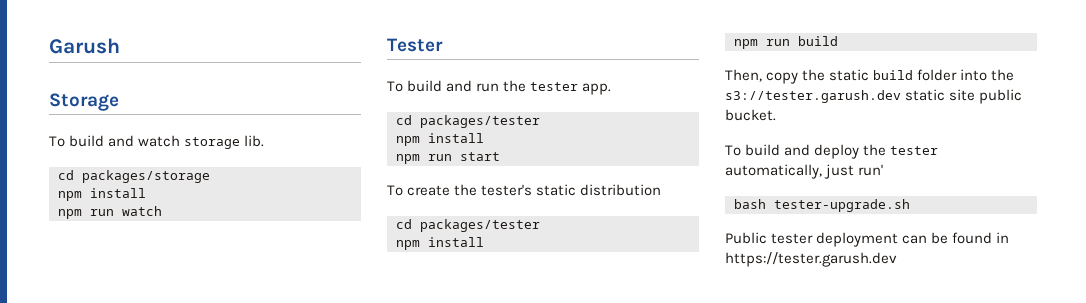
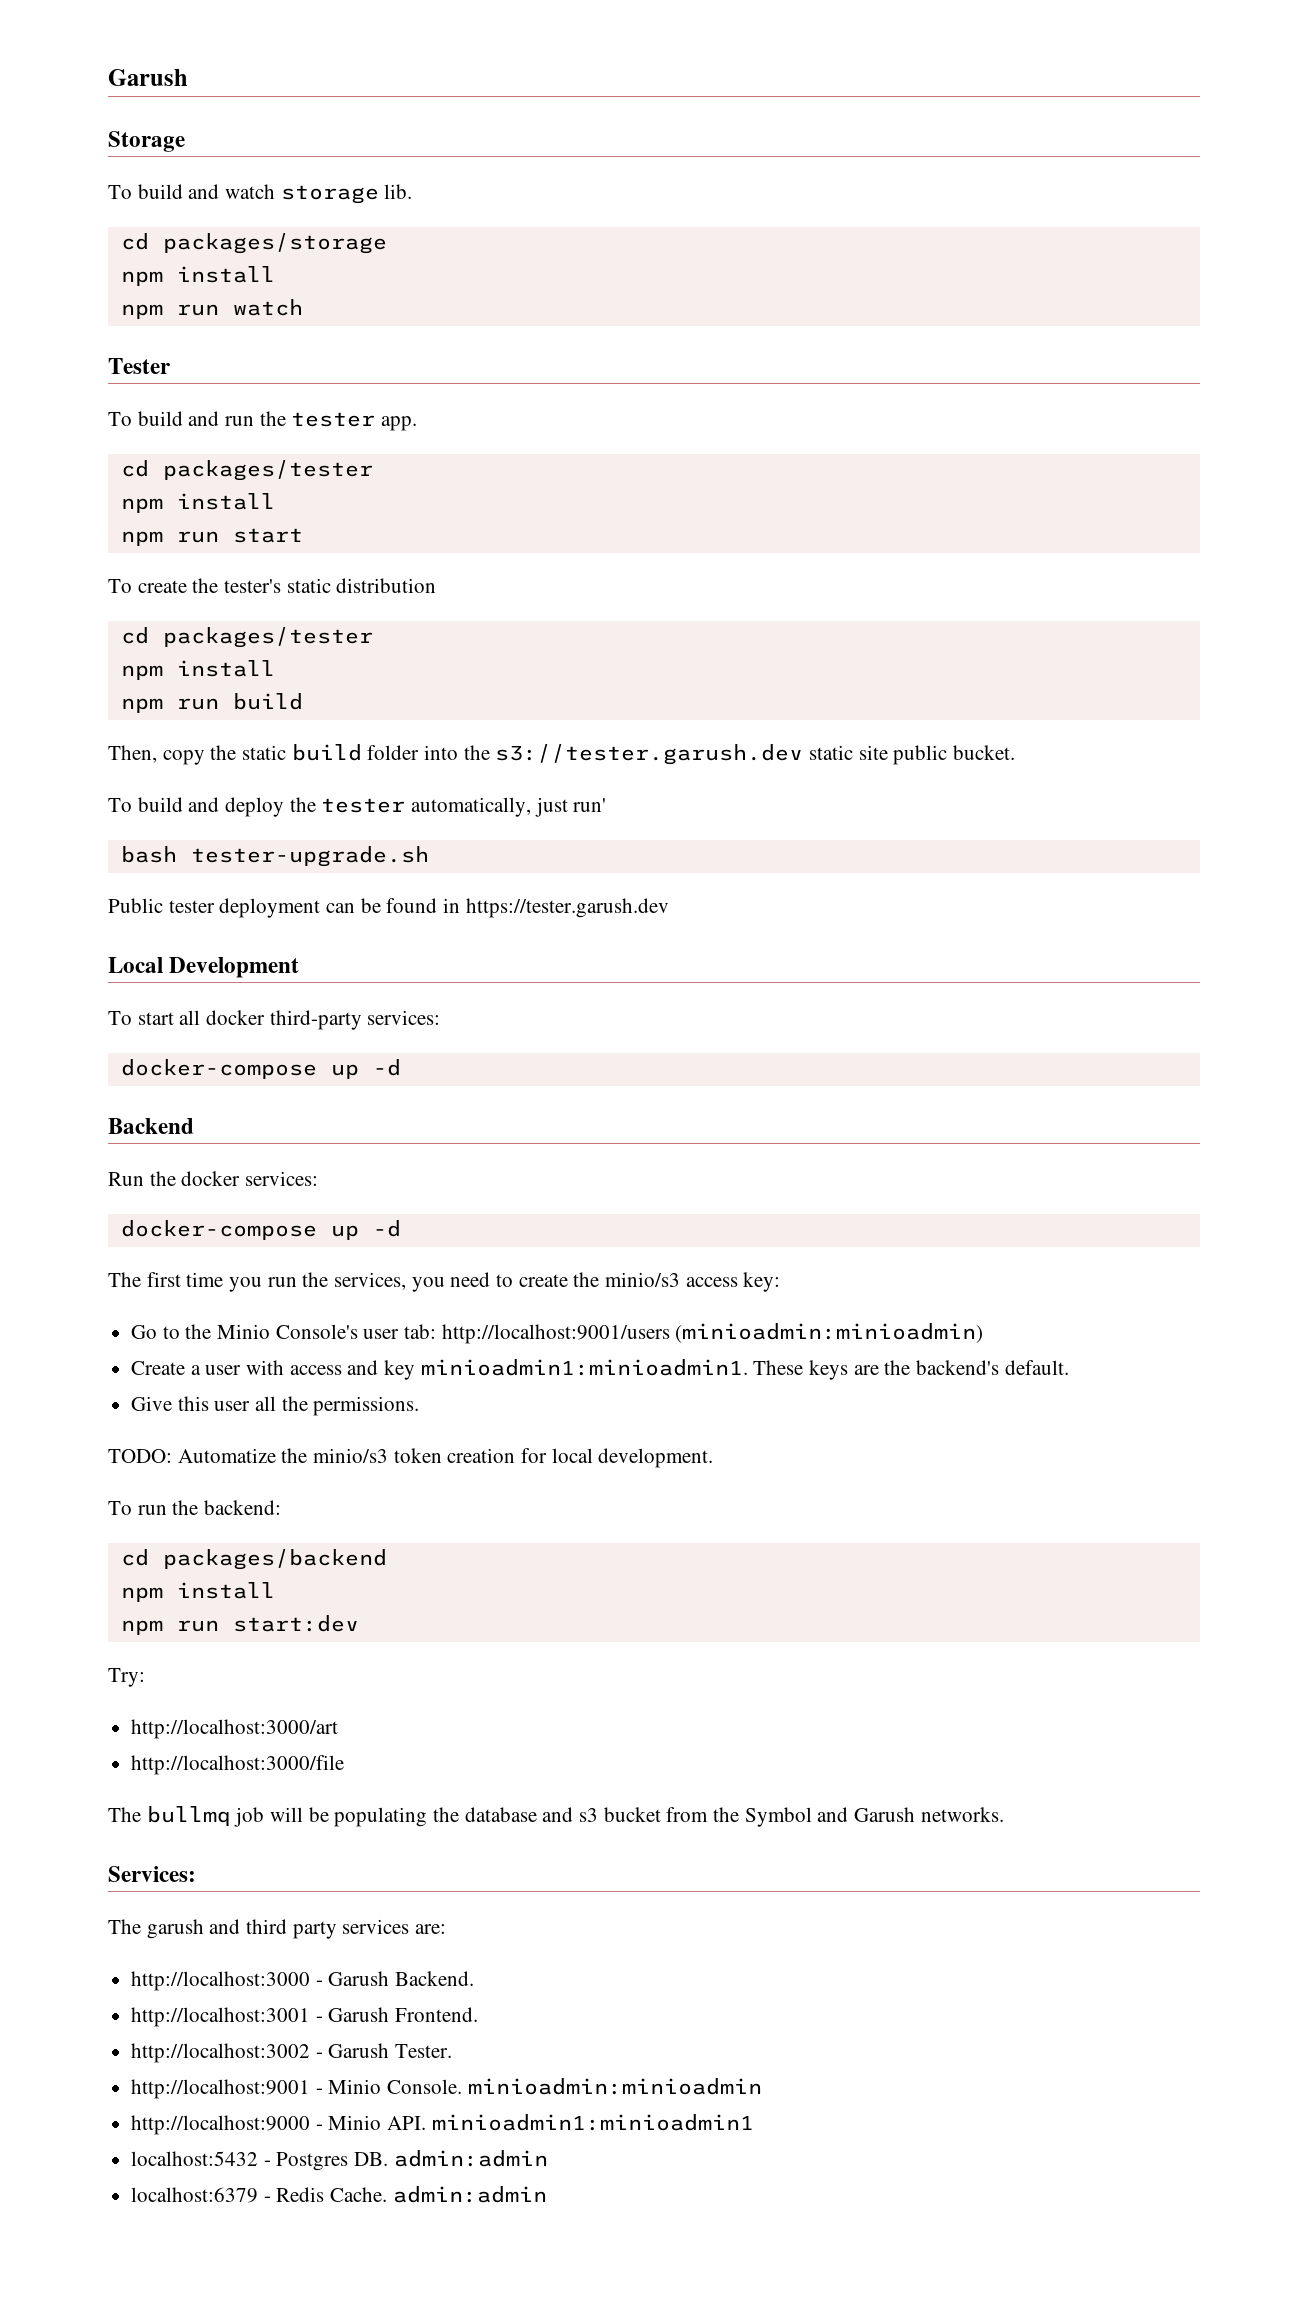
+ Local Development
+ To start all docker third-party services:
+ docker-compose up -d
+ Backend
+ Run the docker services:
+ docker-compose up -d
+ The first time you run the services, you need to create the minio/s3 access key:
+ Go to the Minio Console's user tab: http://localhost:9001/users (minioadmin:minioadmin)
+ Create a user with access and key minioadmin1:minioadmin1. These keys are the backend's default.
+ Give this user all the permissions.
+ TODO: Automatize the minio/s3 token creation for local development.
+ To run the backend:
+ cd packages/backend
+ npm install
+ npm run start:dev
+ Try:
+ http://localhost:3000/art
+ http://localhost:3000/file
+ The bullmq job will be populating the database and s3 bucket from the Symbol and Garush networks.
+ Services:
+ The garush and third party services are:
+ http://localhost:3000 - Garush Backend.
+ http://localhost:3001 - Garush Frontend.
+ http://localhost:3002 - Garush Tester.
+ http://localhost:9001 - Minio Console. minioadmin:minioadmin
+ http://localhost:9000 - Minio API. minioadmin1:minioadmin1
+ localhost:5432 - Postgres DB. admin:admin
+ localhost:6379 - Redis Cache. admin:admin

